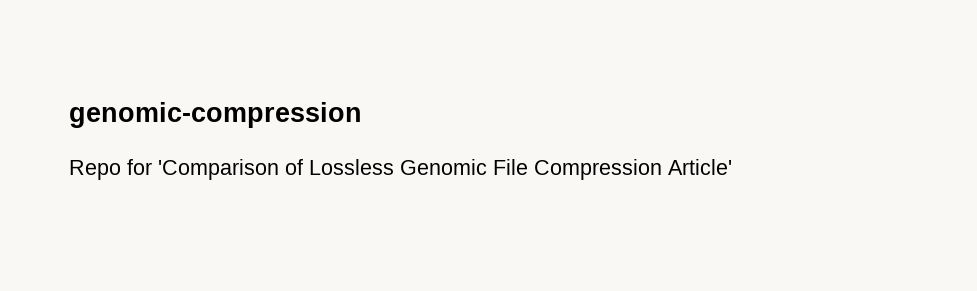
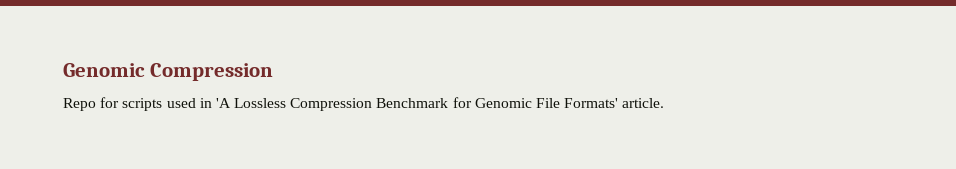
- genomic-compression
+ Genomic Compression
- Repo for 'Comparison of Lossless Genomic File Compression Article'
+ Repo for scripts used in 'A Lossless Compression Benchmark for Genomic File Formats' article.

